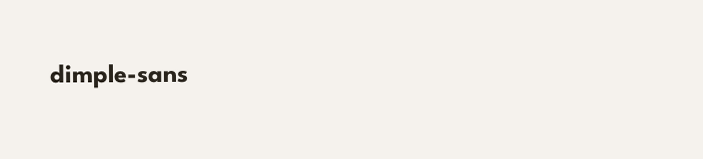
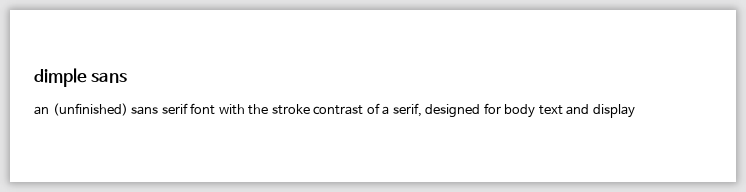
- dimple-sans
+ dimple sans
+ an (unfinished) sans serif font with the stroke contrast of a serif, designed for body text and display

